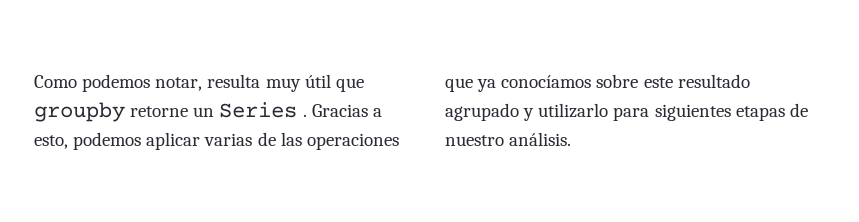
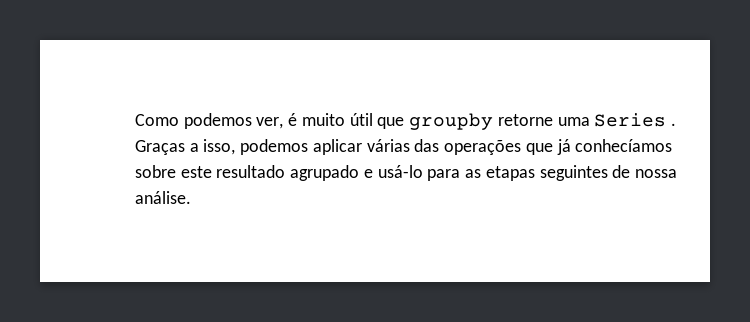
- Como podemos notar, resulta muy útil que groupby retorne un Series .
+ Como podemos ver, é muito útil que groupby retorne uma Series .
- Gracias a esto, podemos aplicar varias de las operaciones que ya conocíamos sobre este resultado agrupado y utilizarlo para siguientes etapas de nuestro análisis.
+ Graças a isso, podemos aplicar várias das operações que já conhecíamos sobre este resultado agrupado e usá-lo para as etapas seguintes de nossa análise.

